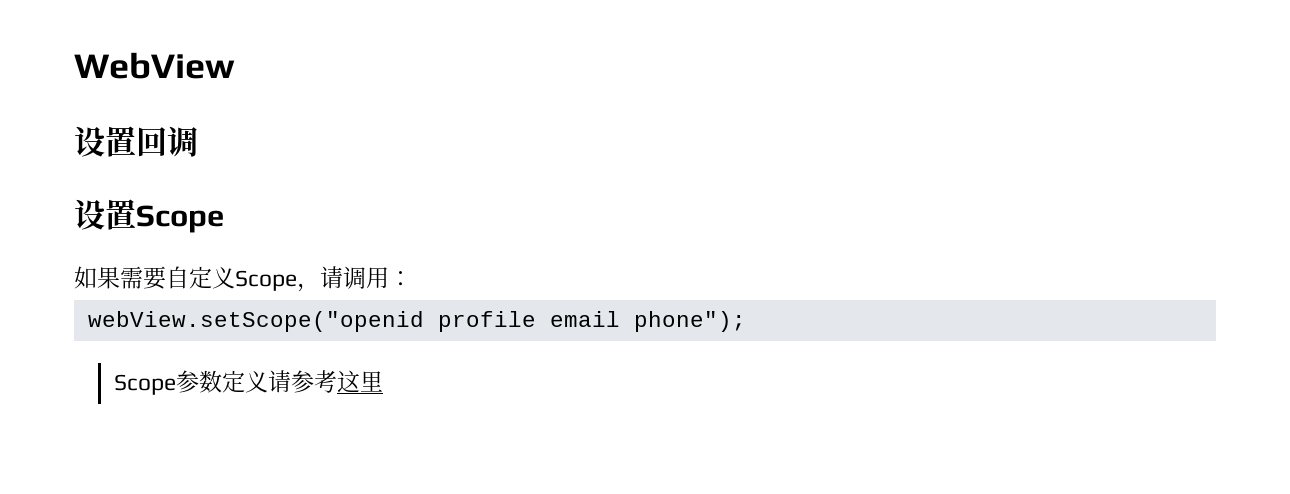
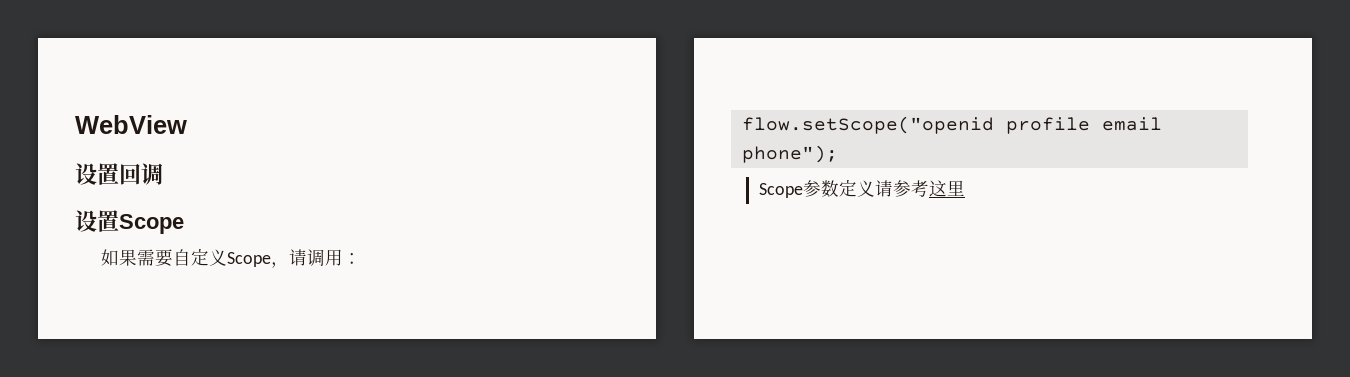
- webView.setScope("openid profile email phone");
+ flow.setScope("openid profile email phone");

